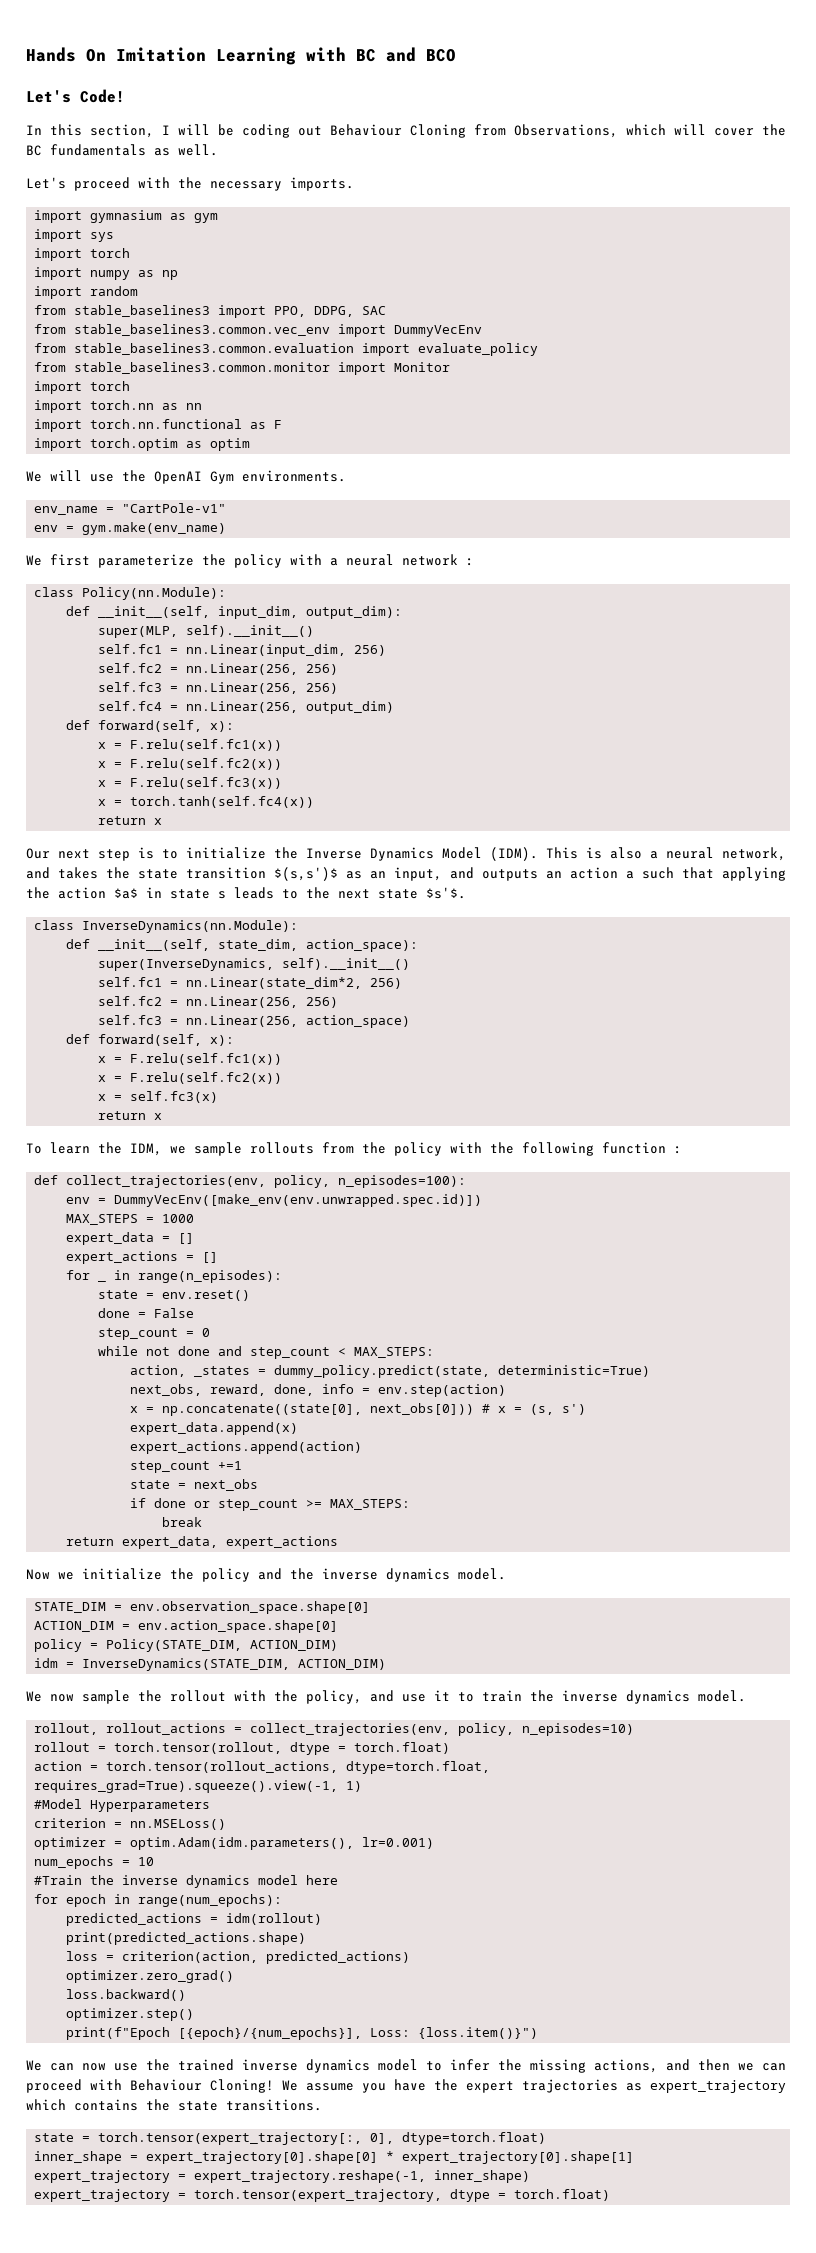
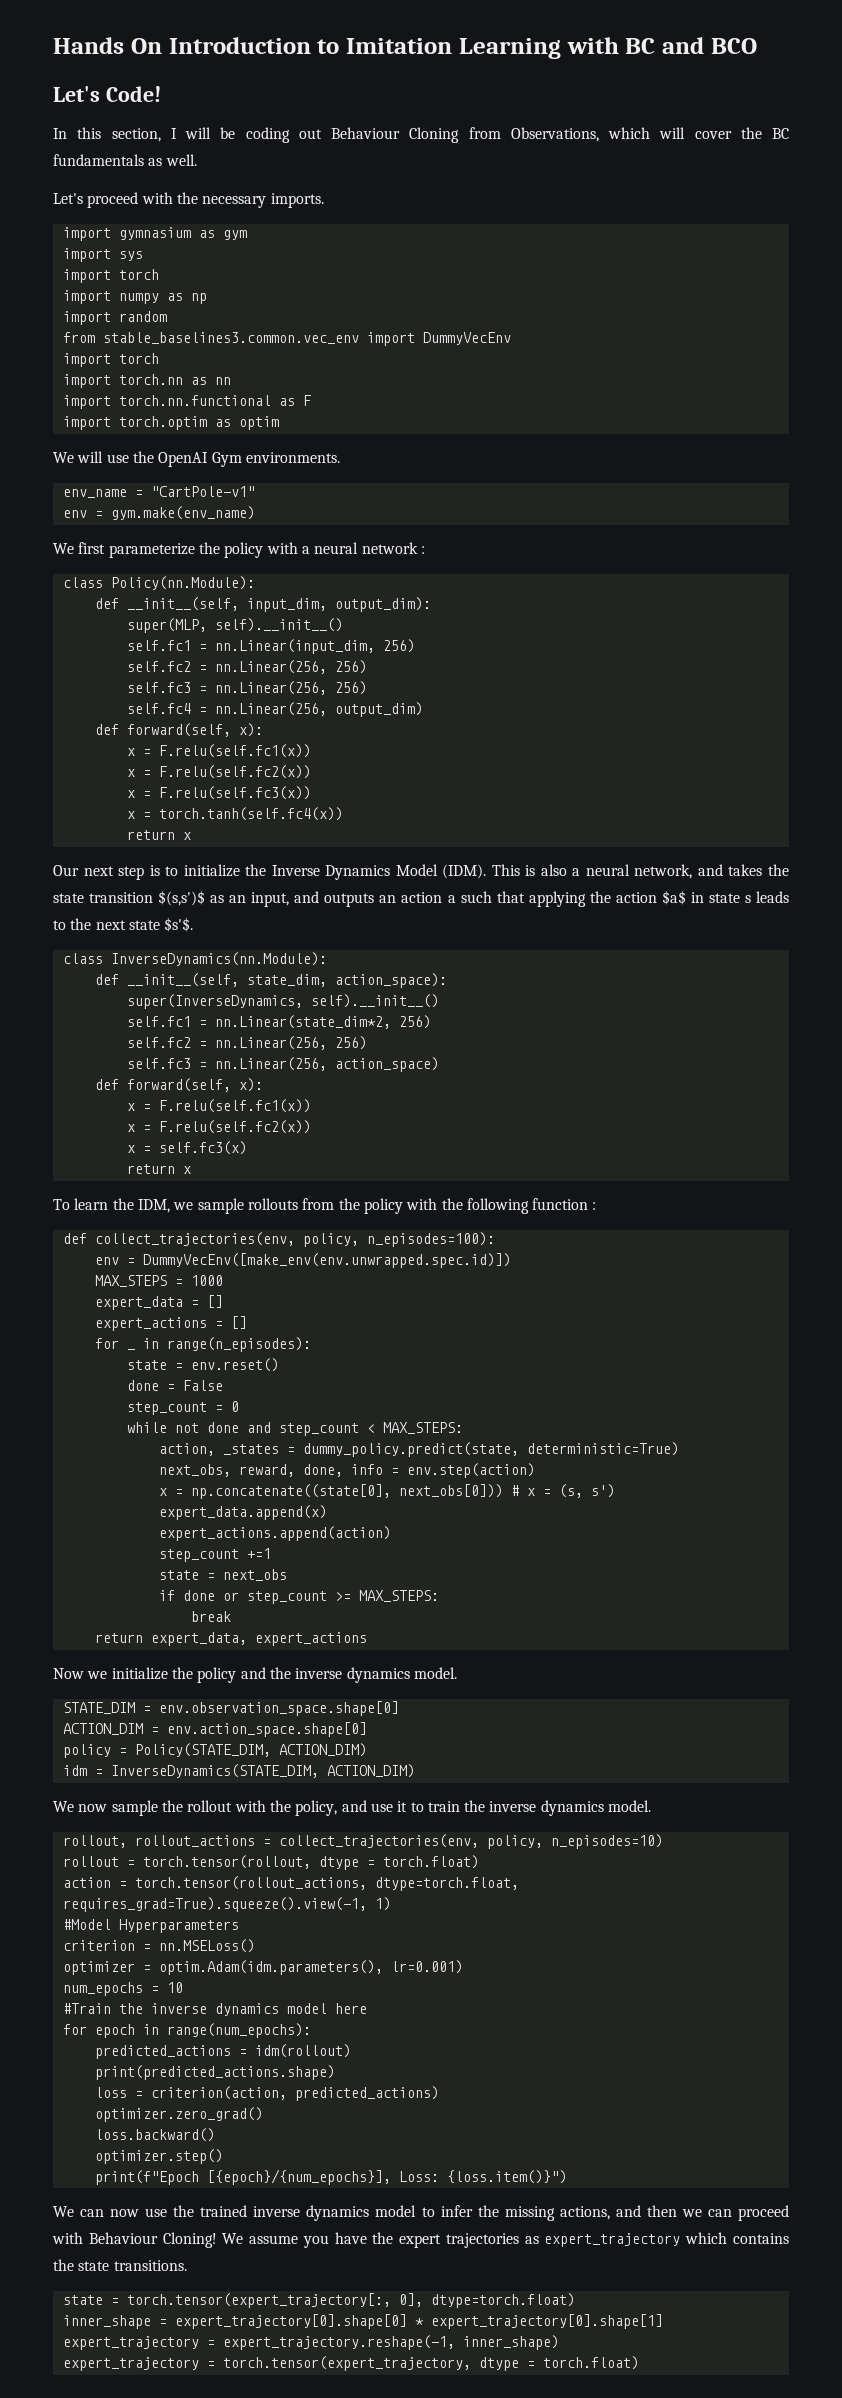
- Hands On Imitation Learning with BC and BCO
+ Hands On Introduction to Imitation Learning with BC and BCO
- from stable_baselines3 import PPO, DDPG, SAC
  from stable_baselines3.common.vec_env import DummyVecEnv
- from stable_baselines3.common.evaluation import evaluate_policy
- from stable_baselines3.common.monitor import Monitor

